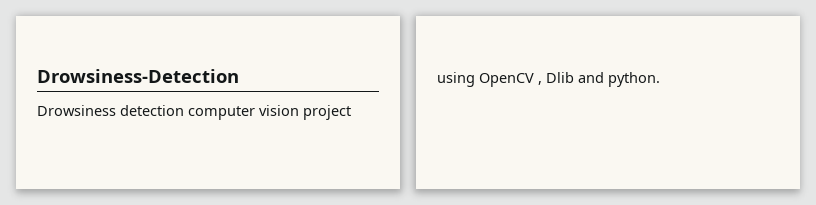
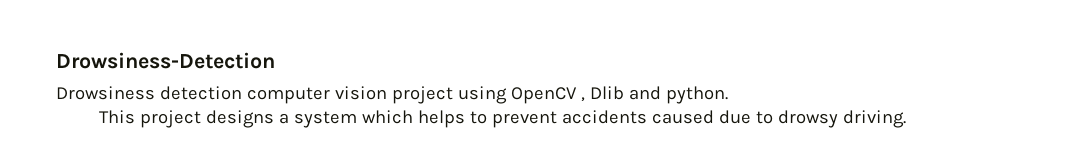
+ This project designs a system which helps to prevent accidents caused due to drowsy driving.

